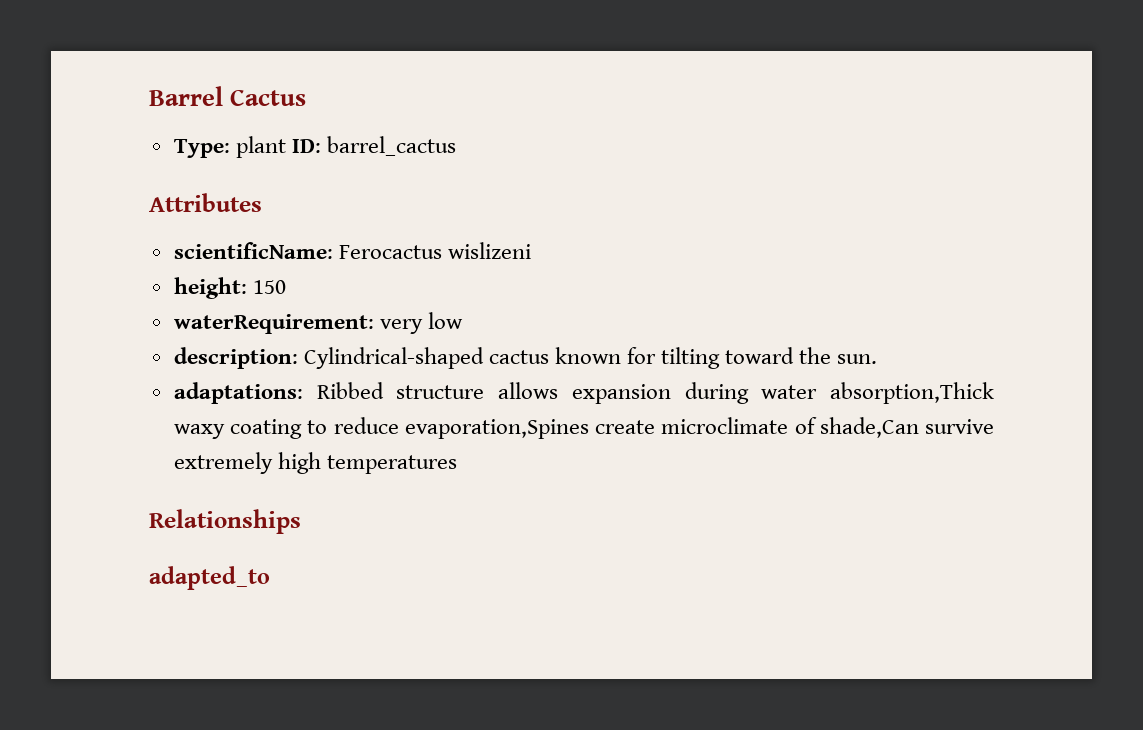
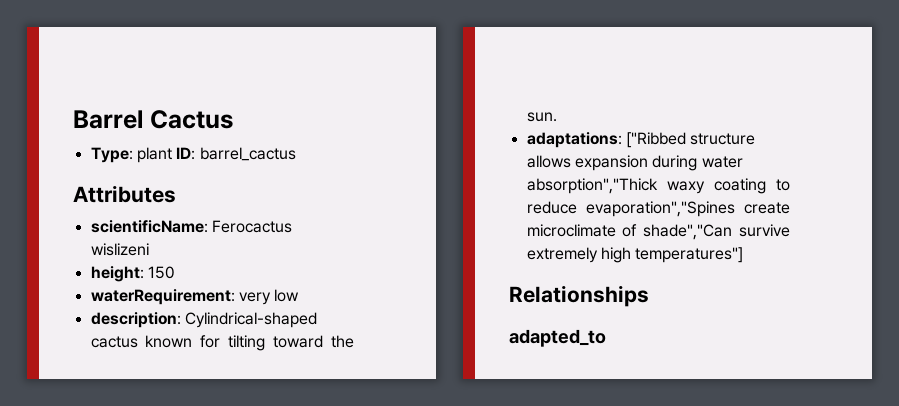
- adaptations: Ribbed structure allows expansion during water absorption,Thick waxy coating to reduce evaporation,Spines create microclimate of shade,Can survive extremely high temperatures
+ adaptations: ["Ribbed structure allows expansion during water absorption","Thick waxy coating to reduce evaporation","Spines create microclimate of shade","Can survive extremely high temperatures"]

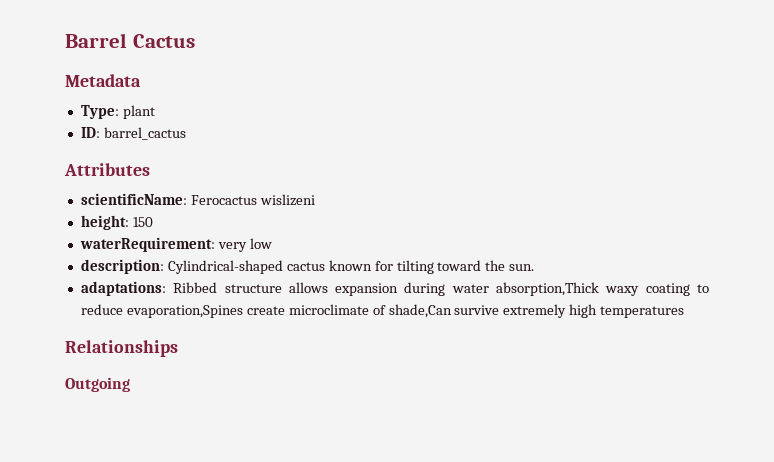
+ Metadata
- Type: plant ID: barrel_cactus
+ Type: plant
+ ID: barrel_cactus
- adaptations: ["Ribbed structure allows expansion during water absorption","Thick waxy coating to reduce evaporation","Spines create microclimate of shade","Can survive extremely high temperatures"]
+ adaptations: Ribbed structure allows expansion during water absorption,Thick waxy coating to reduce evaporation,Spines create microclimate of shade,Can survive extremely high temperatures
- adapted_to
+ Outgoing

